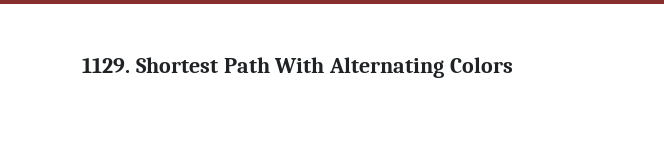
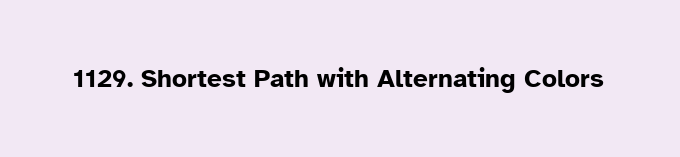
- Shortest Path With Alternating Colors
+ Shortest Path with Alternating Colors

